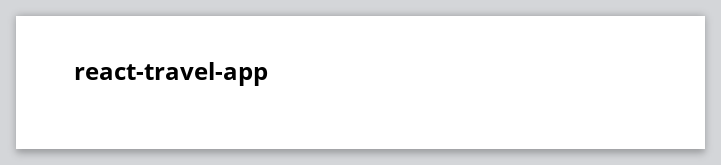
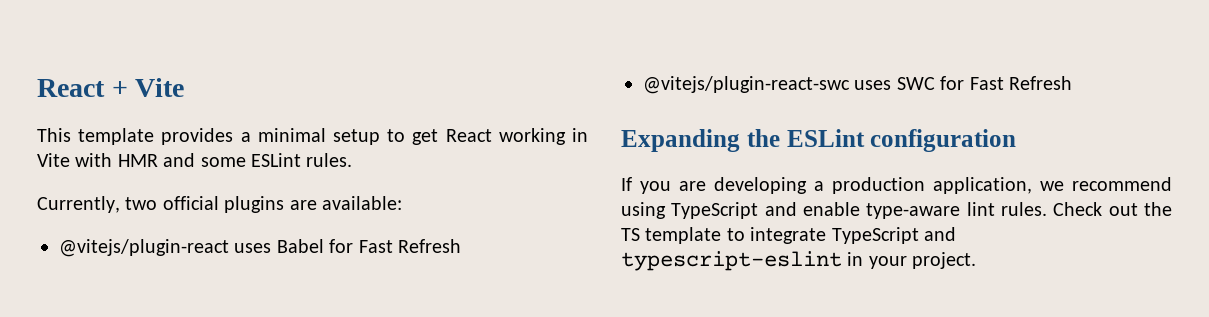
- react-travel-app
+ React + Vite
+ This template provides a minimal setup to get React working in Vite with HMR and some ESLint rules.
+ Currently, two official plugins are available:
+ @vitejs/plugin-react uses Babel for Fast Refresh
+ @vitejs/plugin-react-swc uses SWC for Fast Refresh
+ Expanding the ESLint configuration
+ If you are developing a production application, we recommend using TypeScript and enable type-aware lint rules. Check out the TS template to integrate TypeScript and typescript-eslint in your project.

